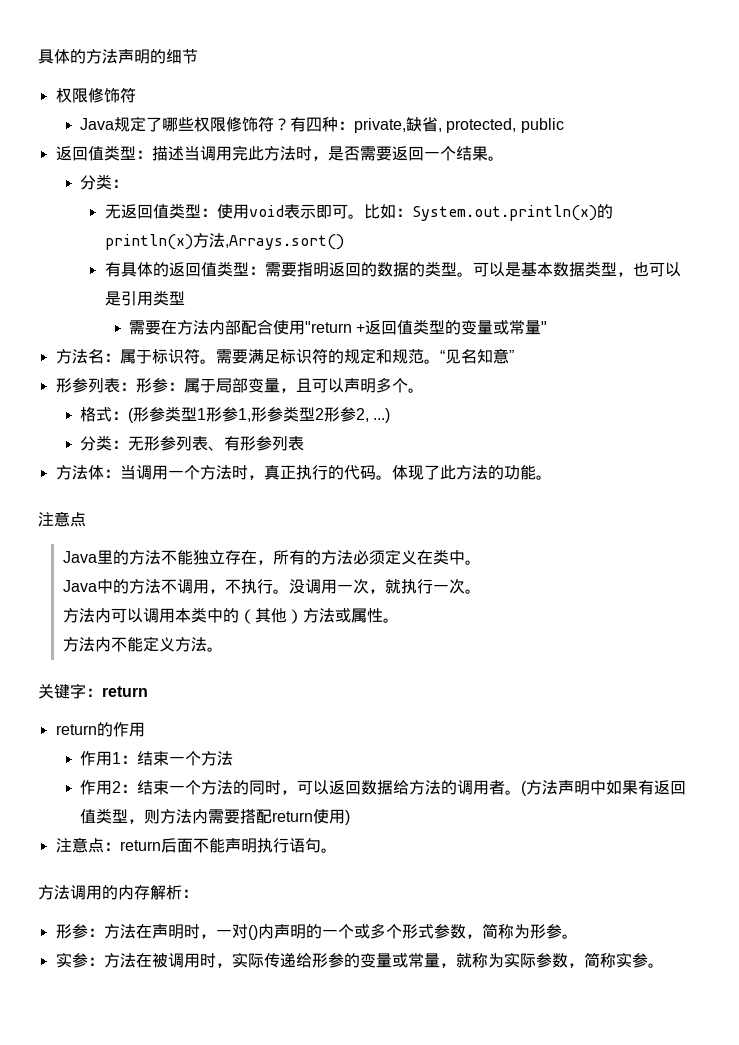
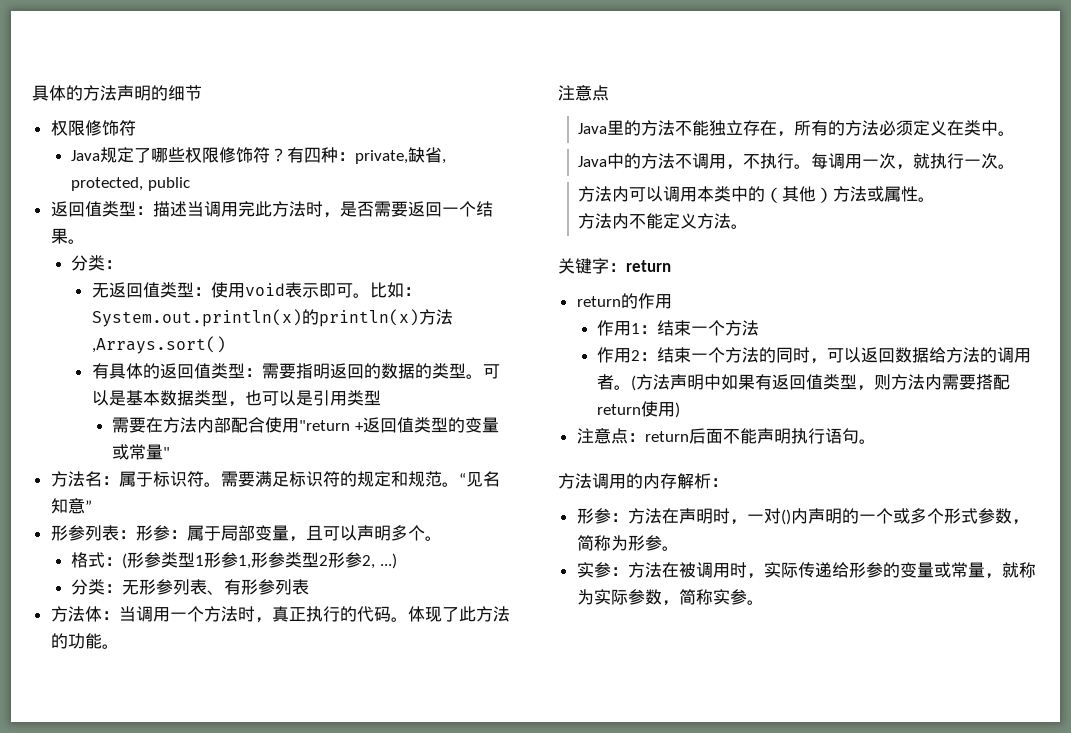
- 没调用一次，就执行一次。
+ 每调用一次，就执行一次。

